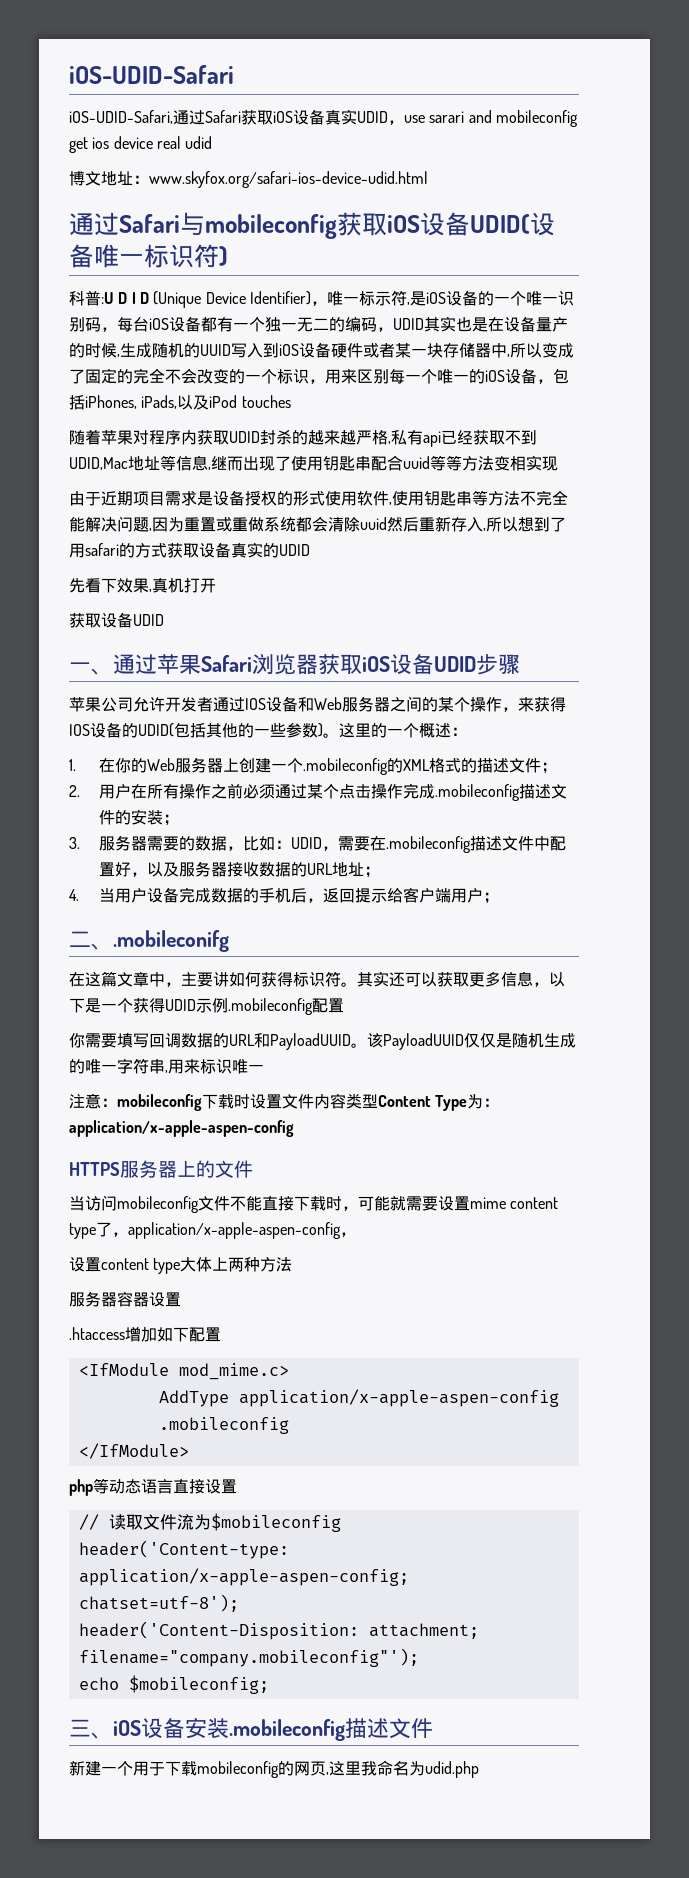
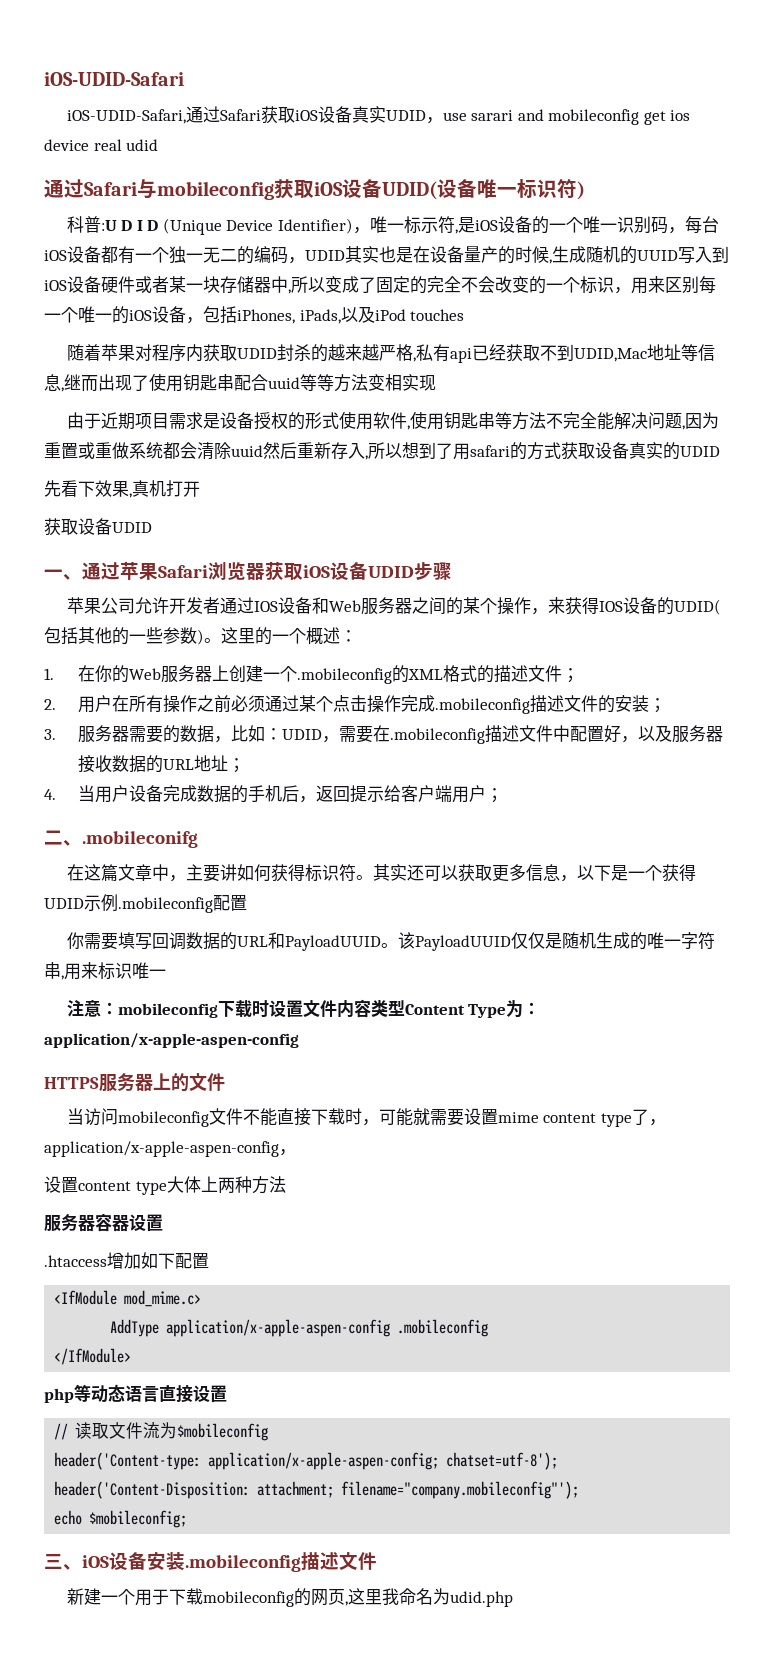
- 博文地址：www.skyfox.org/safari-ios-device-udid.html

